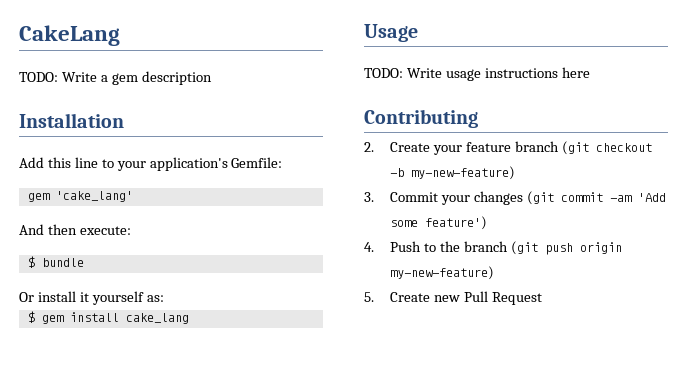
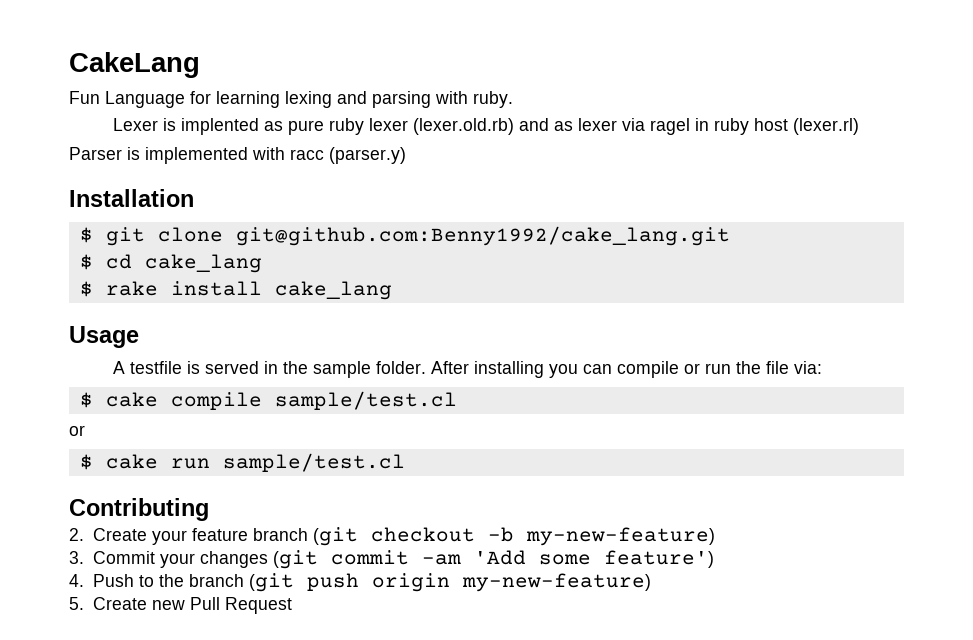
- TODO: Write a gem description
+ Fun Language for learning lexing and parsing with ruby.
+ Lexer is implented as pure ruby lexer (lexer.old.rb) and as lexer via ragel in ruby host (lexer.rl)
+ Parser is implemented with racc (parser.y)
  Installation
- Add this line to your application's Gemfile:
- gem 'cake_lang'
- And then execute:
- $ bundle
- Or install it yourself as:
- $ gem install cake_lang
+ $ git clone git@github.com:Benny1992/cake_lang.git
+ $ cd cake_lang
+ $ rake install cake_lang
- TODO: Write usage instructions here
+ A testfile is served in the sample folder. After installing you can compile or run the file via:
+ $ cake compile sample/test.cl
+ or
+ $ cake run sample/test.cl

